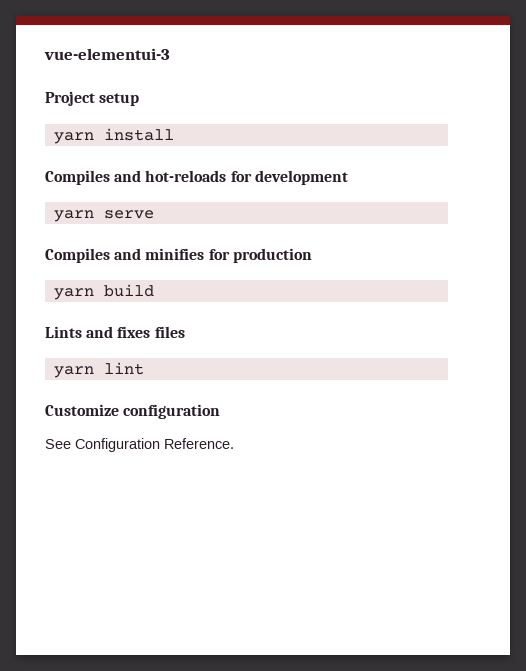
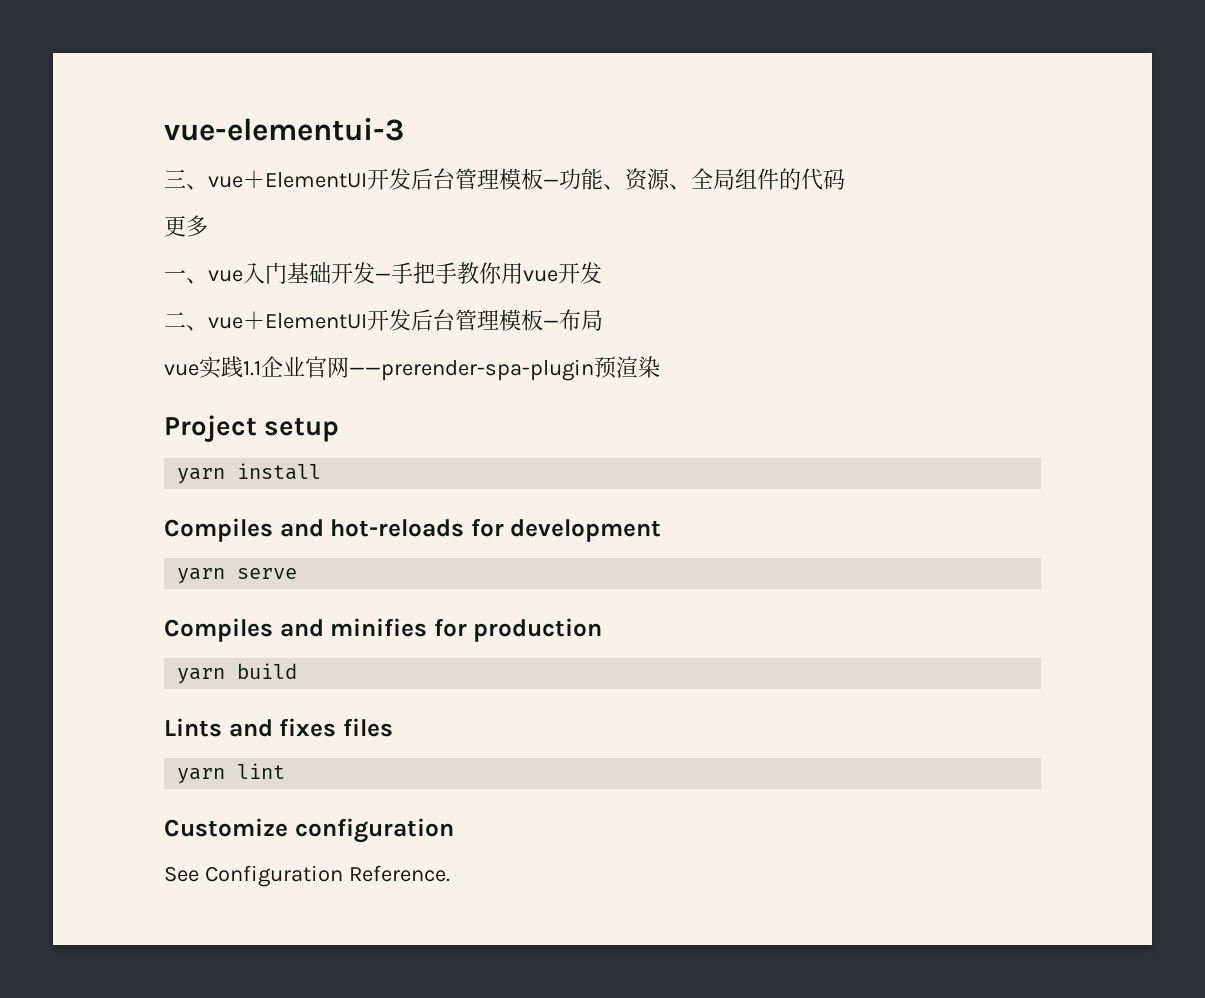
+ 三、vue＋ElementUI开发后台管理模板—功能、资源、全局组件的代码
+ 更多
+ 一、vue入门基础开发—手把手教你用vue开发
+ 二、vue＋ElementUI开发后台管理模板—布局
+ vue实践1.1企业官网——prerender-spa-plugin预渲染

